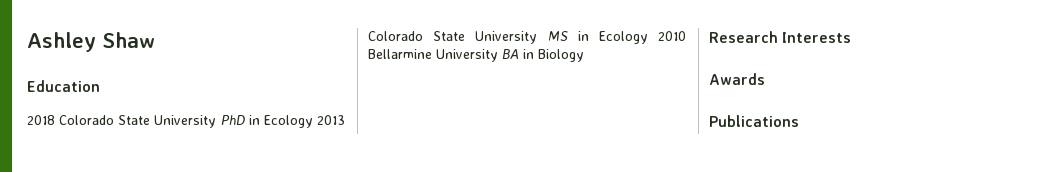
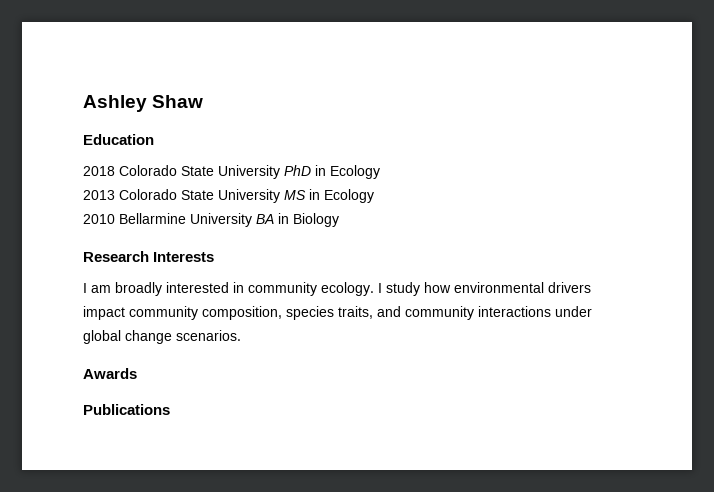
- 2018 Colorado State University PhD in Ecology 2013 Colorado State University MS in Ecology 2010 Bellarmine University BA in Biology
+ 2018 Colorado State University PhD in Ecology
+ 2013 Colorado State University MS in Ecology
+ 2010 Bellarmine University BA in Biology
+ I am broadly interested in community ecology. I study how environmental drivers impact community composition, species traits, and community interactions under global change scenarios.

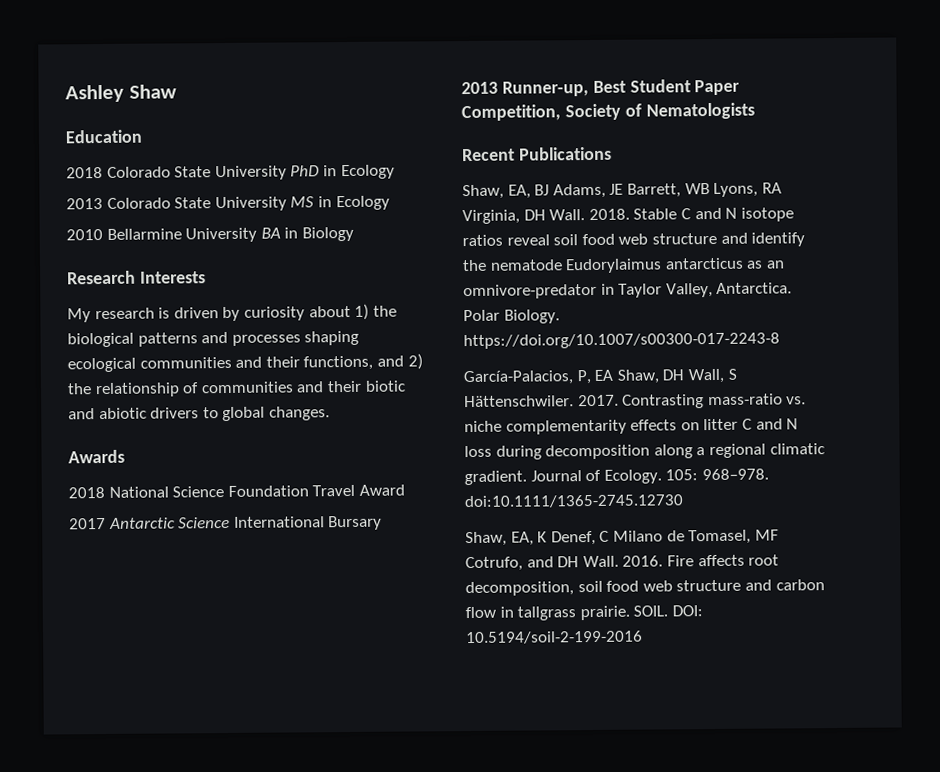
- I am broadly interested in community ecology. I study how environmental drivers impact community composition, species traits, and community interactions under global change scenarios.
+ My research is driven by curiosity about 1) the biological patterns and processes shaping ecological communities and their functions, and 2) the relationship of communities and their biotic and abiotic drivers to global changes.
  Awards
- Publications
+ 2018 National Science Foundation Travel Award
+ 2017 Antarctic Science International Bursary
+ 2013 Runner-up, Best Student Paper Competition, Society of Nematologists
+ Recent Publications
+ Shaw, EA, BJ Adams, JE Barrett, WB Lyons, RA Virginia, DH Wall. 2018. Stable C and N isotope ratios reveal soil food web structure and identify the nematode Eudorylaimus antarcticus as an omnivore-predator in Taylor Valley, Antarctica. Polar Biology. https://doi.org/10.1007/s00300-017-2243-8
+ García-Palacios, P, EA Shaw, DH Wall, S Hättenschwiler. 2017. Contrasting mass-ratio vs. niche complementarity effects on litter C and N loss during decomposition along a regional climatic gradient. Journal of Ecology. 105: 968–978. doi:10.1111/1365-2745.12730
+ Shaw, EA, K Denef, C Milano de Tomasel, MF Cotrufo, and DH Wall. 2016. Fire affects root decomposition, soil food web structure and carbon flow in tallgrass prairie. SOIL. DOI: 10.5194/soil-2-199-2016

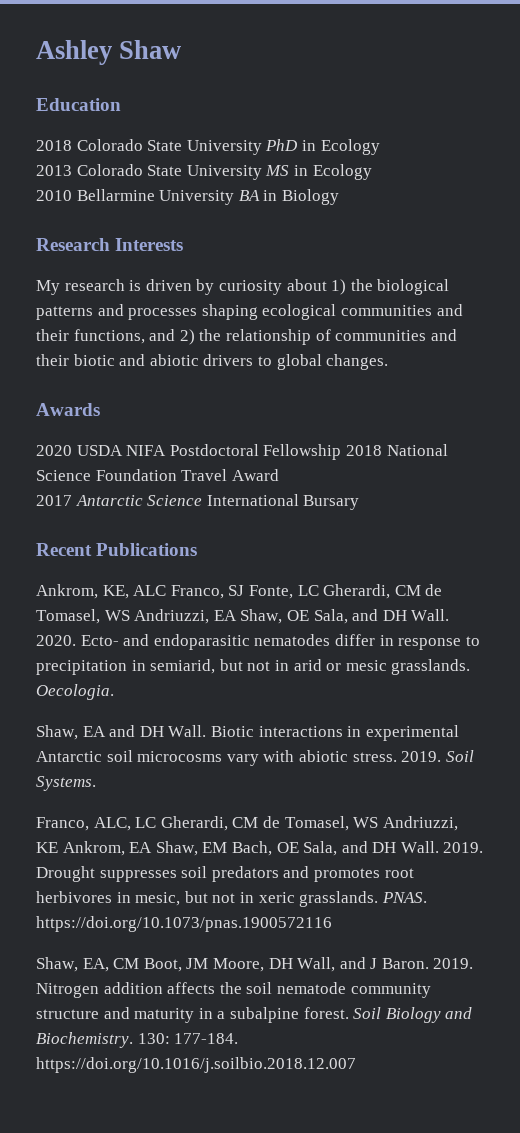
- 2018 National Science Foundation Travel Award
+ 2020 USDA NIFA Postdoctoral Fellowship 2018 National Science Foundation Travel Award
- 2013 Runner-up, Best Student Paper Competition, Society of Nematologists
  Recent Publications
- Shaw, EA, BJ Adams, JE Barrett, WB Lyons, RA Virginia, DH Wall. 2018. Stable C and N isotope ratios reveal soil food web structure and identify the nematode Eudorylaimus antarcticus as an omnivore-predator in Taylor Valley, Antarctica. Polar Biology. https://doi.org/10.1007/s00300-017-2243-8
- García-Palacios, P, EA Shaw, DH Wall, S Hättenschwiler. 2017. Contrasting mass-ratio vs. niche complementarity effects on litter C and N loss during decomposition along a regional climatic gradient. Journal of Ecology. 105: 968–978. doi:10.1111/1365-2745.12730
- Shaw, EA, K Denef, C Milano de Tomasel, MF Cotrufo, and DH Wall. 2016. Fire affects root decomposition, soil food web structure and carbon flow in tallgrass prairie. SOIL. DOI: 10.5194/soil-2-199-2016
+ Ankrom, KE, ALC Franco, SJ Fonte, LC Gherardi, CM de Tomasel, WS Andriuzzi, EA Shaw, OE Sala, and DH Wall. 2020. Ecto- and endoparasitic nematodes differ in response to precipitation in semiarid, but not in arid or mesic grasslands. Oecologia.
+ Shaw, EA and DH Wall. Biotic interactions in experimental Antarctic soil microcosms vary with abiotic stress. 2019. Soil Systems.
+ Franco, ALC, LC Gherardi, CM de Tomasel, WS Andriuzzi, KE Ankrom, EA Shaw, EM Bach, OE Sala, and DH Wall. 2019. Drought suppresses soil predators and promotes root herbivores in mesic, but not in xeric grasslands. PNAS. https://doi.org/10.1073/pnas.1900572116
+ Shaw, EA, CM Boot, JM Moore, DH Wall, and J Baron. 2019. Nitrogen addition affects the soil nematode community structure and maturity in a subalpine forest. Soil Biology and Biochemistry. 130: 177-184. https://doi.org/10.1016/j.soilbio.2018.12.007

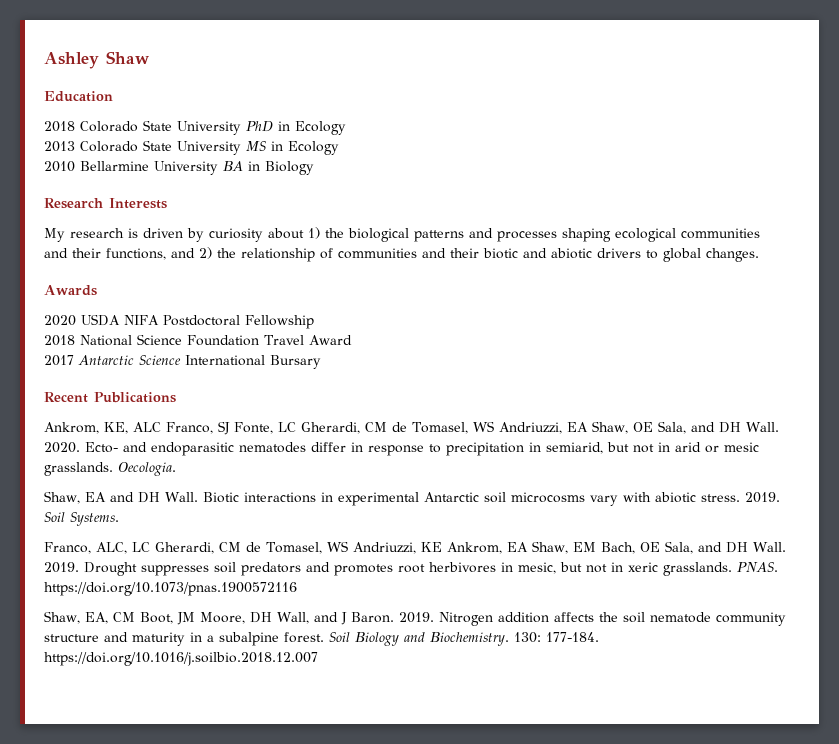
- 2020 USDA NIFA Postdoctoral Fellowship 2018 National Science Foundation Travel Award
+ 2020 USDA NIFA Postdoctoral Fellowship
+ 2018 National Science Foundation Travel Award

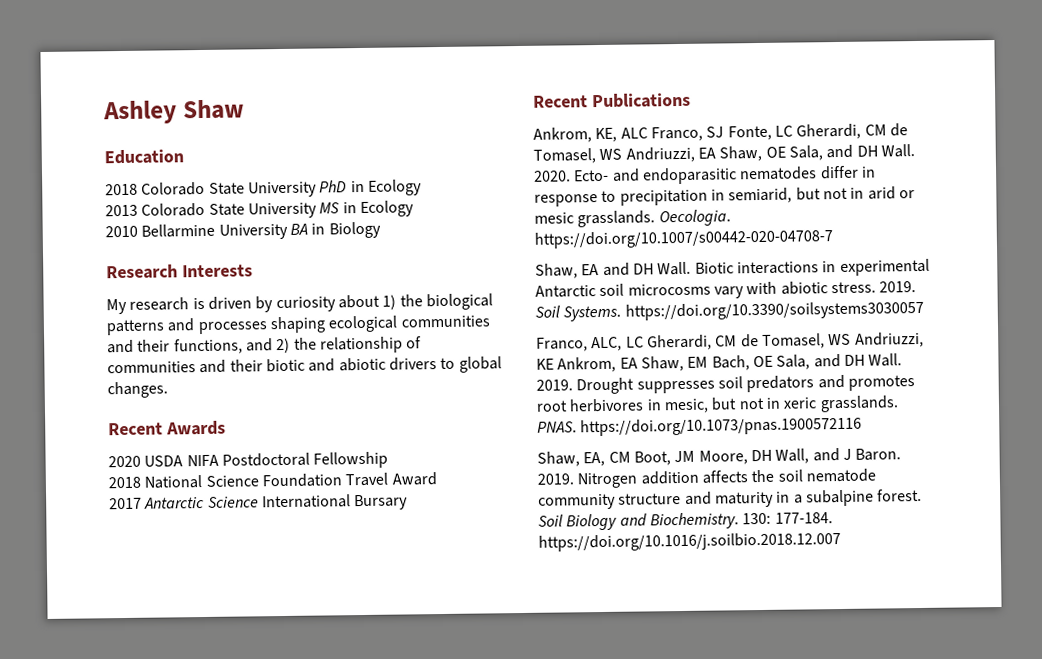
- Awards
+ Recent Awards
- Oecologia.
+ Oecologia. https://doi.org/10.1007/s00442-020-04708-7
- Soil Systems.
+ Soil Systems. https://doi.org/10.3390/soilsystems3030057

